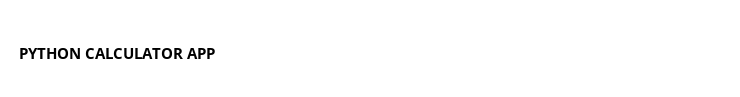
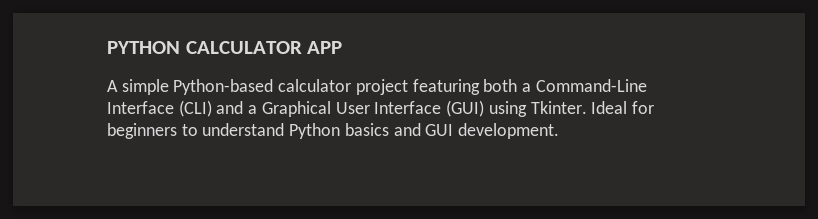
+ A simple Python-based calculator project featuring both a Command-Line Interface (CLI) and a Graphical User Interface (GUI) using Tkinter. Ideal for beginners to understand Python basics and GUI development.

